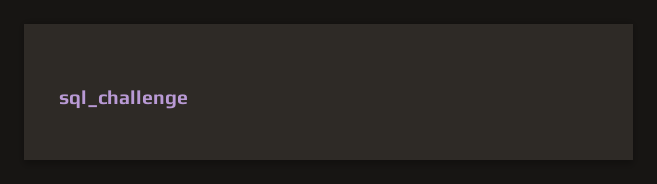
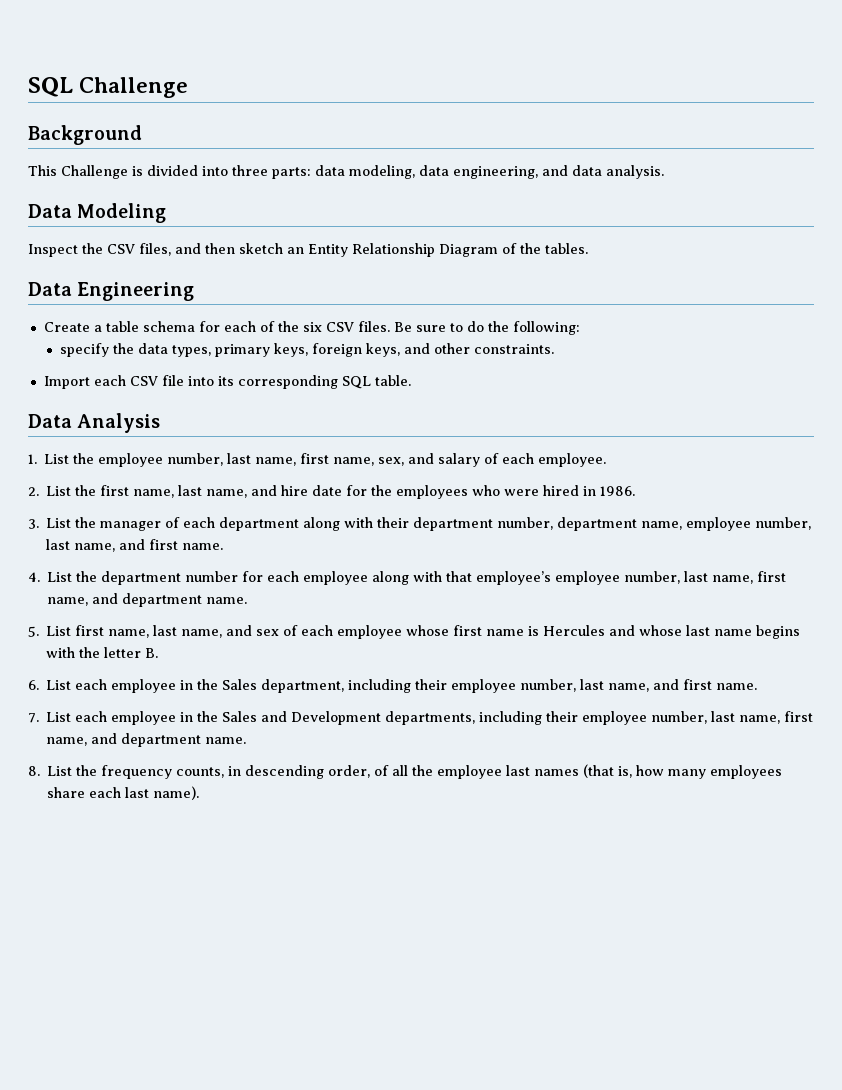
- sql_challenge
+ SQL Challenge
+ Background
+ This Challenge is divided into three parts: data modeling, data engineering, and data analysis.
+ Data Modeling
+ Inspect the CSV files, and then sketch an Entity Relationship Diagram of the tables.
+ Data Engineering
+ Create a table schema for each of the six CSV files. Be sure to do the following:
+ specify the data types, primary keys, foreign keys, and other constraints.
+ Import each CSV file into its corresponding SQL table.
+ Data Analysis
+ 1. List the employee number, last name, first name, sex, and salary of each employee.
+ 2. List the first name, last name, and hire date for the employees who were hired in 1986.
+ 3. List the manager of each department along with their department number, department name, employee number, last name, and first name.
+ 4. List the department number for each employee along with that employee’s employee number, last name, first name, and department name.
+ 5. List first name, last name, and sex of each employee whose first name is Hercules and whose last name begins with the letter B.
+ 6. List each employee in the Sales department, including their employee number, last name, and first name.
+ 7. List each employee in the Sales and Development departments, including their employee number, last name, first name, and department name.
+ 8. List the frequency counts, in descending order, of all the employee last names (that is, how many employees share each last name).

